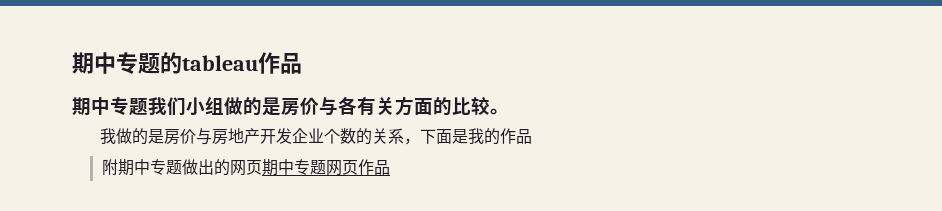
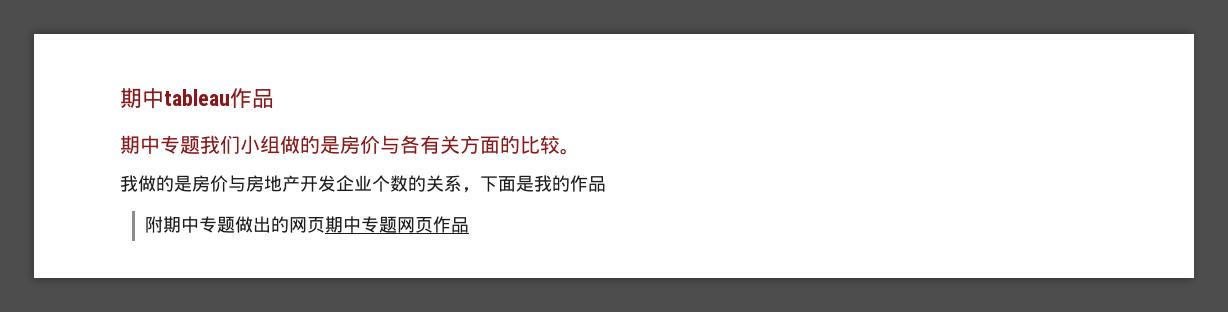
- 期中专题的tableau作品
+ 期中tableau作品

